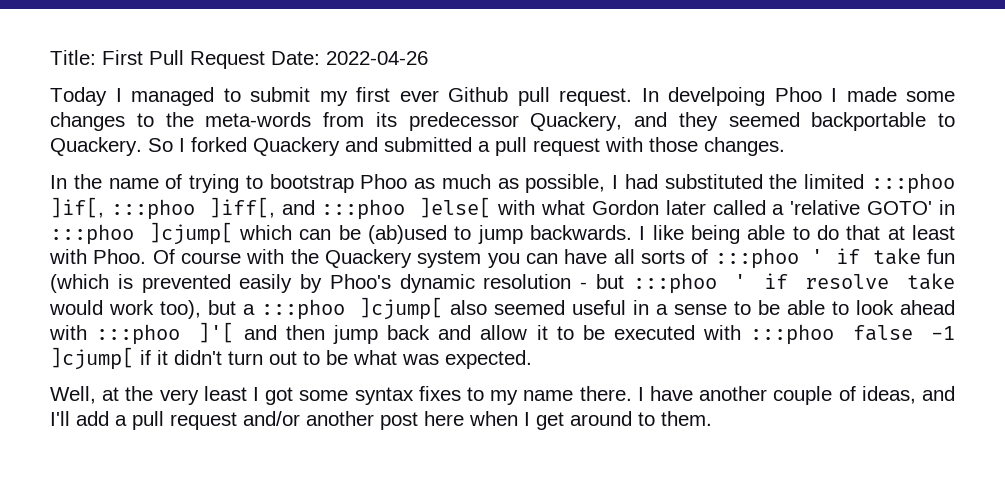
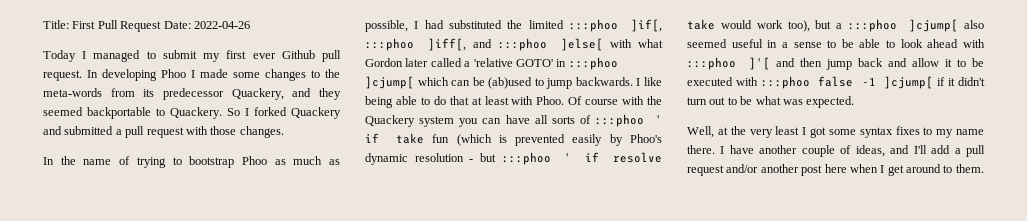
- In develpoing Phoo I made some changes to the meta-words from its predecessor Quackery, and they seemed backportable to Quackery.
+ In developing Phoo I made some changes to the meta-words from its predecessor Quackery, and they seemed backportable to Quackery.

